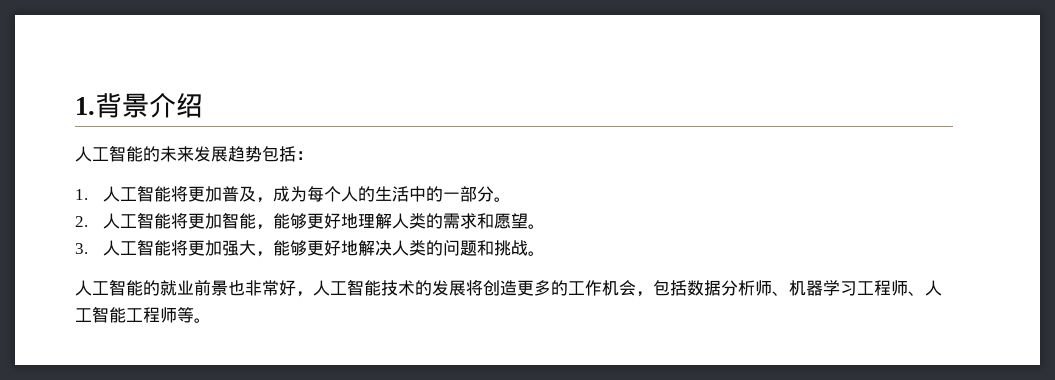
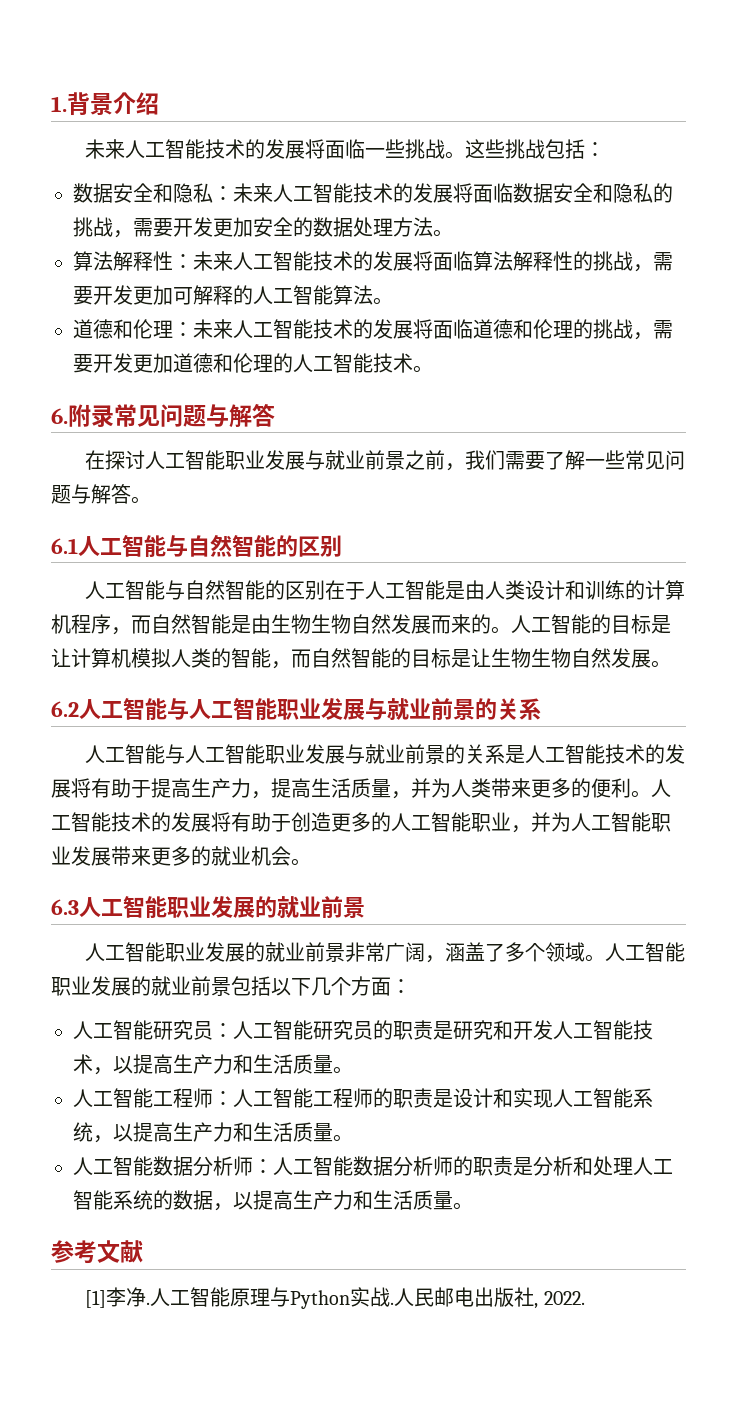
- 人工智能的未来发展趋势包括：
- 1.人工智能将更加普及，成为每个人的生活中的一部分。
- 2.人工智能将更加智能，能够更好地理解人类的需求和愿望。
- 3.人工智能将更加强大，能够更好地解决人类的问题和挑战。
- 人工智能的就业前景也非常好，人工智能技术的发展将创造更多的工作机会，包括数据分析师、机器学习工程师、人工智能工程师等。
+ 未来人工智能技术的发展将面临一些挑战。这些挑战包括：
+ 数据安全和隐私：未来人工智能技术的发展将面临数据安全和隐私的挑战，需要开发更加安全的数据处理方法。
+ 算法解释性：未来人工智能技术的发展将面临算法解释性的挑战，需要开发更加可解释的人工智能算法。
+ 道德和伦理：未来人工智能技术的发展将面临道德和伦理的挑战，需要开发更加道德和伦理的人工智能技术。
+ 6.附录常见问题与解答
+ 在探讨人工智能职业发展与就业前景之前，我们需要了解一些常见问题与解答。
+ 6.1人工智能与自然智能的区别
+ 人工智能与自然智能的区别在于人工智能是由人类设计和训练的计算机程序，而自然智能是由生物生物自然发展而来的。人工智能的目标是让计算机模拟人类的智能，而自然智能的目标是让生物生物自然发展。
+ 6.2人工智能与人工智能职业发展与就业前景的关系
+ 人工智能与人工智能职业发展与就业前景的关系是人工智能技术的发展将有助于提高生产力，提高生活质量，并为人类带来更多的便利。人工智能技术的发展将有助于创造更多的人工智能职业，并为人工智能职业发展带来更多的就业机会。
+ 6.3人工智能职业发展的就业前景
+ 人工智能职业发展的就业前景非常广阔，涵盖了多个领域。人工智能职业发展的就业前景包括以下几个方面：
+ 人工智能研究员：人工智能研究员的职责是研究和开发人工智能技术，以提高生产力和生活质量。
+ 人工智能工程师：人工智能工程师的职责是设计和实现人工智能系统，以提高生产力和生活质量。
+ 人工智能数据分析师：人工智能数据分析师的职责是分析和处理人工智能系统的数据，以提高生产力和生活质量。
+ 参考文献
+ [1]李净.人工智能原理与Python实战.人民邮电出版社, 2022.

